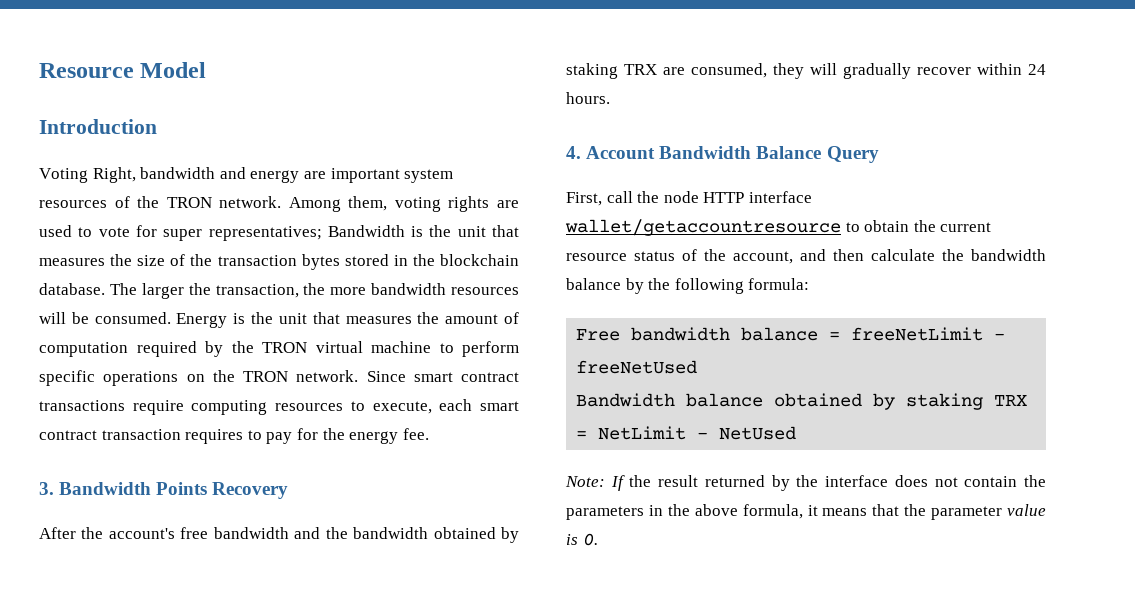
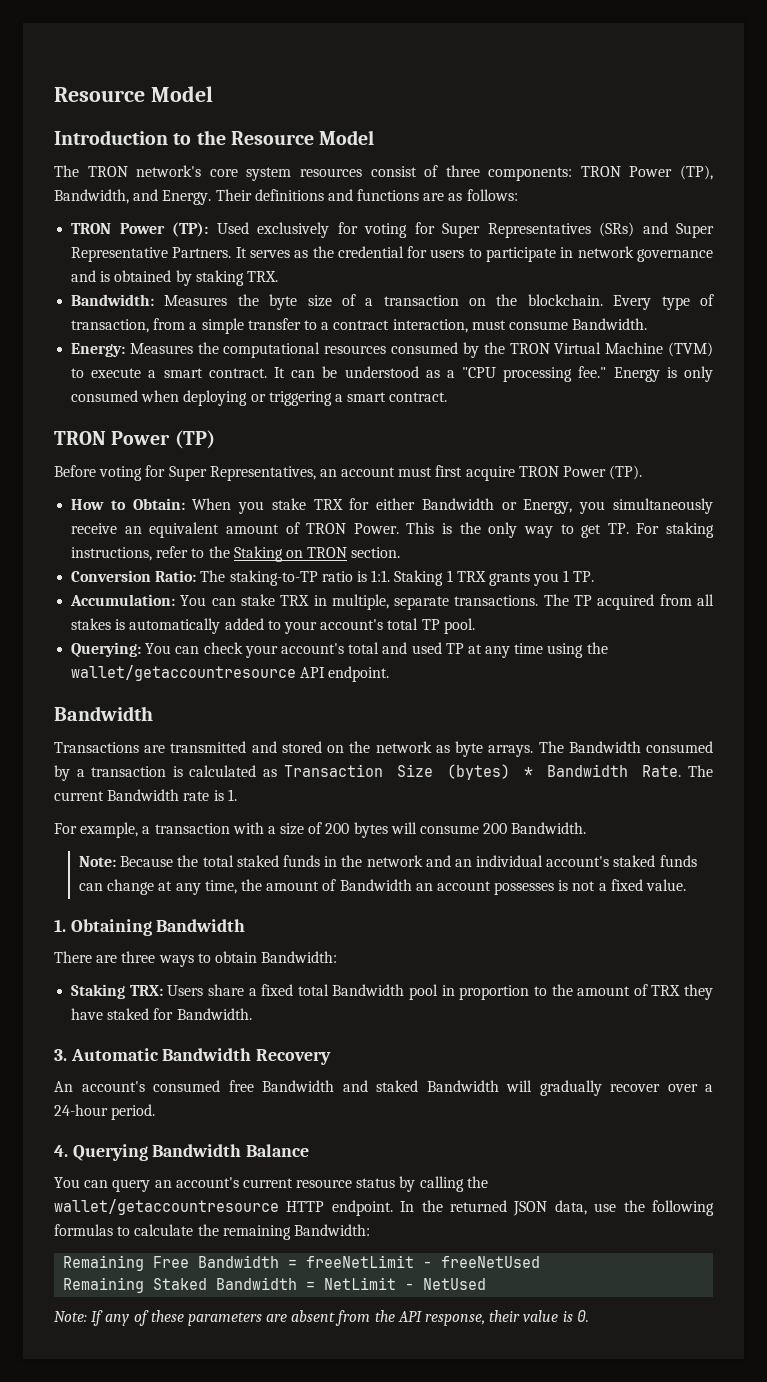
- Introduction
- Voting Right, bandwidth and energy are important system resources of the TRON network. Among them, voting rights are used to vote for super representatives; Bandwidth is the unit that measures the size of the transaction bytes stored in the blockchain database. The larger the transaction, the more bandwidth resources will be consumed. Energy is the unit that measures the amount of computation required by the TRON virtual machine to perform specific operations on the TRON network. Since smart contract transactions require computing resources to execute, each smart contract transaction requires to pay for the energy fee.
+ Introduction to the Resource Model
+ The TRON network's core system resources consist of three components: TRON Power (TP), Bandwidth, and Energy. Their definitions and functions are as follows:
+ TRON Power (TP): Used exclusively for voting for Super Representatives (SRs) and Super Representative Partners. It serves as the credential for users to participate in network governance and is obtained by staking TRX.
+ Bandwidth: Measures the byte size of a transaction on the blockchain. Every type of transaction, from a simple transfer to a contract interaction, must consume Bandwidth.
+ Energy: Measures the computational resources consumed by the TRON Virtual Machine (TVM) to execute a smart contract. It can be understood as a "CPU processing fee." Energy is only consumed when deploying or triggering a smart contract.
+ TRON Power (TP)
+ Before voting for Super Representatives, an account must first acquire TRON Power (TP).
+ How to Obtain: When you stake TRX for either Bandwidth or Energy, you simultaneously receive an equivalent amount of TRON Power. This is the only way to get TP. For staking instructions, refer to the Staking on TRON section.
+ Conversion Ratio: The staking-to-TP ratio is 1:1. Staking 1 TRX grants you 1 TP.
+ Accumulation: You can stake TRX in multiple, separate transactions. The TP acquired from all stakes is automatically added to your account's total TP pool.
+ Querying: You can check your account's total and used TP at any time using the wallet/getaccountresource API endpoint.
+ Bandwidth
+ Transactions are transmitted and stored on the network as byte arrays. The Bandwidth consumed by a transaction is calculated as Transaction Size (bytes) * Bandwidth Rate. The current Bandwidth rate is 1.
+ For example, a transaction with a size of 200 bytes will consume 200 Bandwidth.
+ Note: Because the total staked funds in the network and an individual account's staked funds can change at any time, the amount of Bandwidth an account possesses is not a fixed value.
+ 1. Obtaining Bandwidth
+ There are three ways to obtain Bandwidth:
+ Staking TRX: Users share a fixed total Bandwidth pool in proportion to the amount of TRX they have staked for Bandwidth.
- 3. Bandwidth Points Recovery
+ 3. Automatic Bandwidth Recovery
- After the account's free bandwidth and the bandwidth obtained by staking TRX are consumed, they will gradually recover within 24 hours.
+ An account's consumed free Bandwidth and staked Bandwidth will gradually recover over a 24-hour period.
- 4. Account Bandwidth Balance Query
- First, call the node HTTP interface wallet/getaccountresource to obtain the current resource status of the account, and then calculate the bandwidth balance by the following formula:
- Free bandwidth balance = freeNetLimit - freeNetUsed
- Bandwidth balance obtained by staking TRX = NetLimit - NetUsed
+ 4. Querying Bandwidth Balance
+ You can query an account's current resource status by calling the wallet/getaccountresource HTTP endpoint. In the returned JSON data, use the following formulas to calculate the remaining Bandwidth:
+ Remaining Free Bandwidth = freeNetLimit - freeNetUsed
+ Remaining Staked Bandwidth = NetLimit - NetUsed
- Note: If the result returned by the interface does not contain the parameters in the above formula, it means that the parameter value is 0.
+ Note: If any of these parameters are absent from the API response, their value is 0.

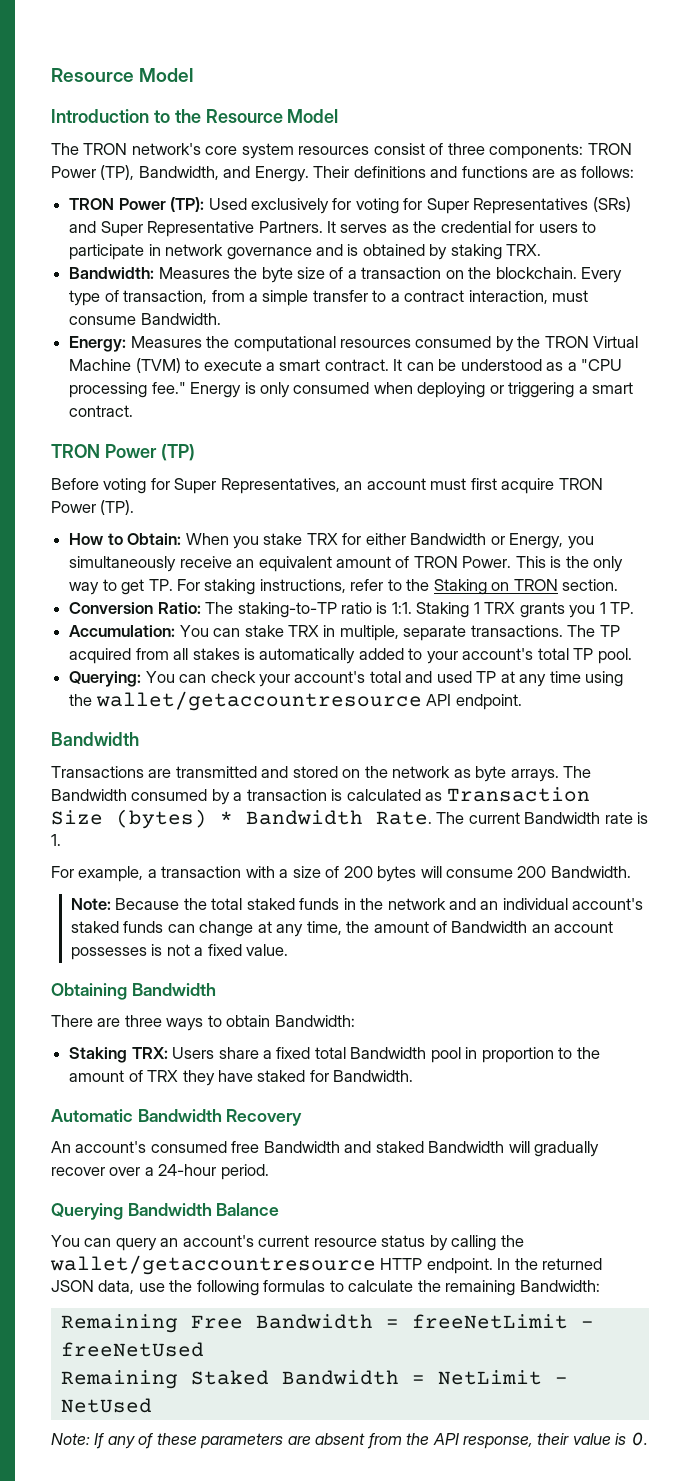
- 1. Obtaining Bandwidth
+ Obtaining Bandwidth
- 3. Automatic Bandwidth Recovery
+ Automatic Bandwidth Recovery
- 4. Querying Bandwidth Balance
+ Querying Bandwidth Balance

